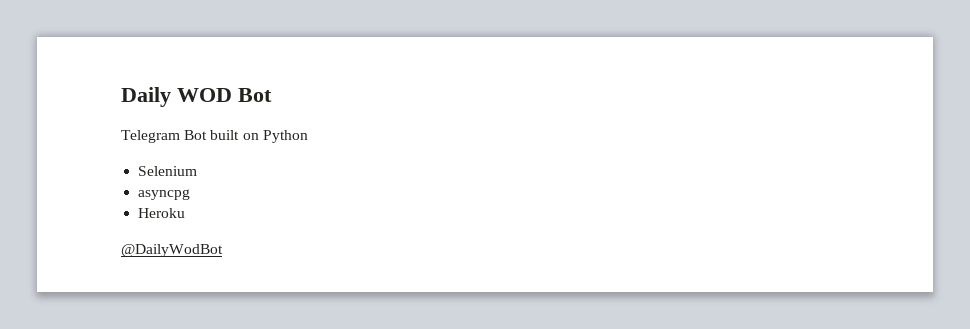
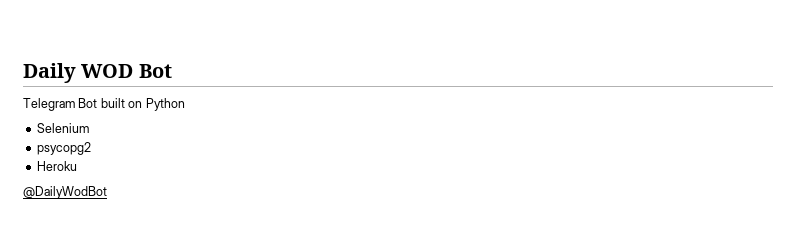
- asyncpg
+ psycopg2

